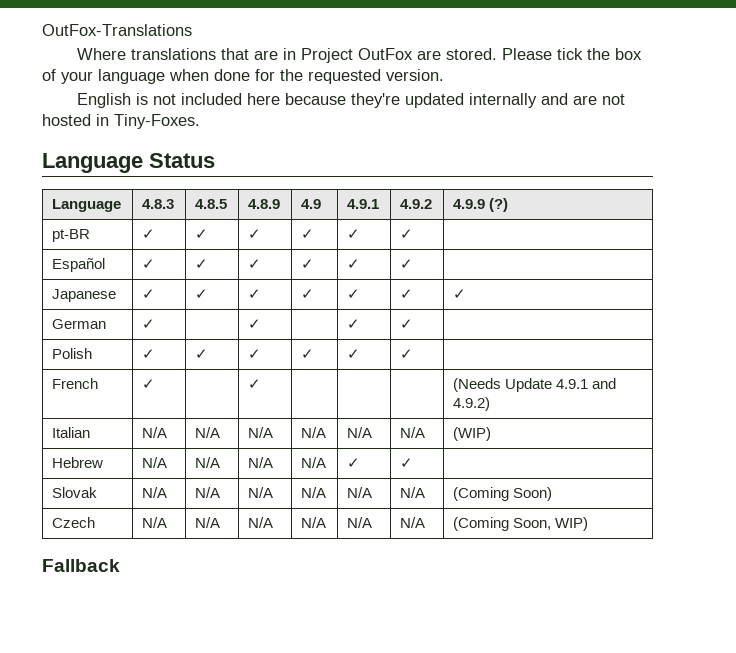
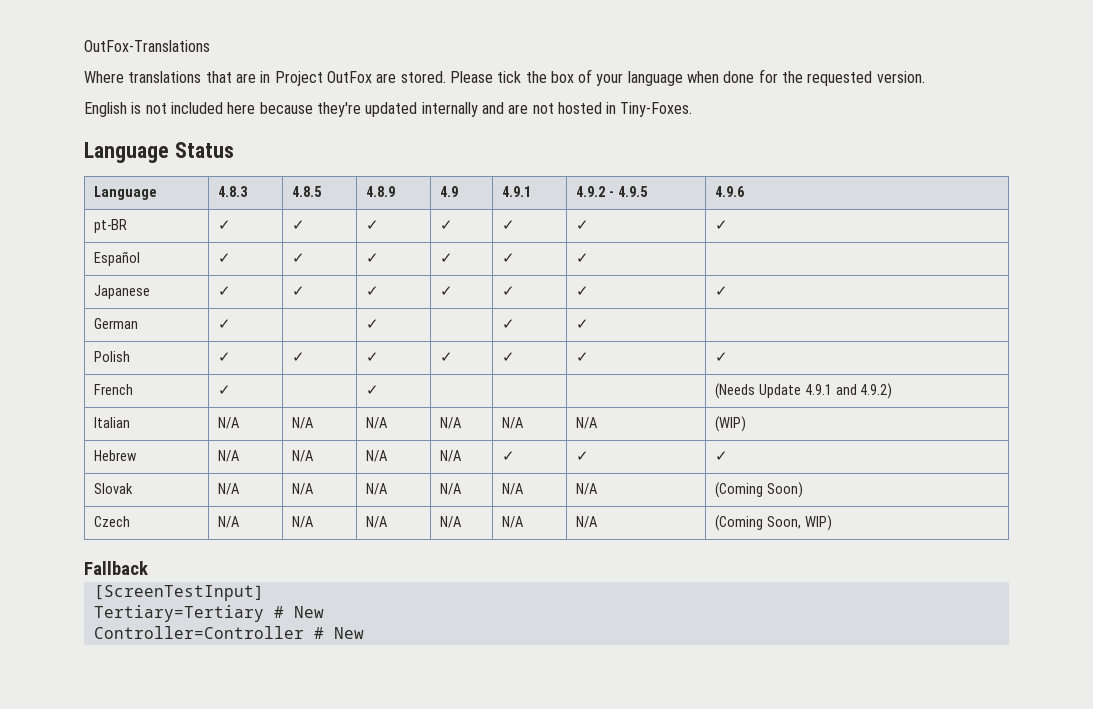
- Language | 4.8.3 | 4.8.5 | 4.8.9 | 4.9 | 4.9.1 | 4.9.2 | 4.9.9 (?)
+ Language | 4.8.3 | 4.8.5 | 4.8.9 | 4.9 | 4.9.1 | 4.9.2 - 4.9.5 | 4.9.6
- pt-BR | ✓ | ✓ | ✓ | ✓ | ✓ | ✓ |
+ pt-BR | ✓ | ✓ | ✓ | ✓ | ✓ | ✓ | ✓
- Polish | ✓ | ✓ | ✓ | ✓ | ✓ | ✓ |
+ Polish | ✓ | ✓ | ✓ | ✓ | ✓ | ✓ | ✓
- Hebrew | N/A | N/A | N/A | N/A | ✓ | ✓ |
+ Hebrew | N/A | N/A | N/A | N/A | ✓ | ✓ | ✓
+ [ScreenTestInput]
+ Tertiary=Tertiary # New
+ Controller=Controller # New

